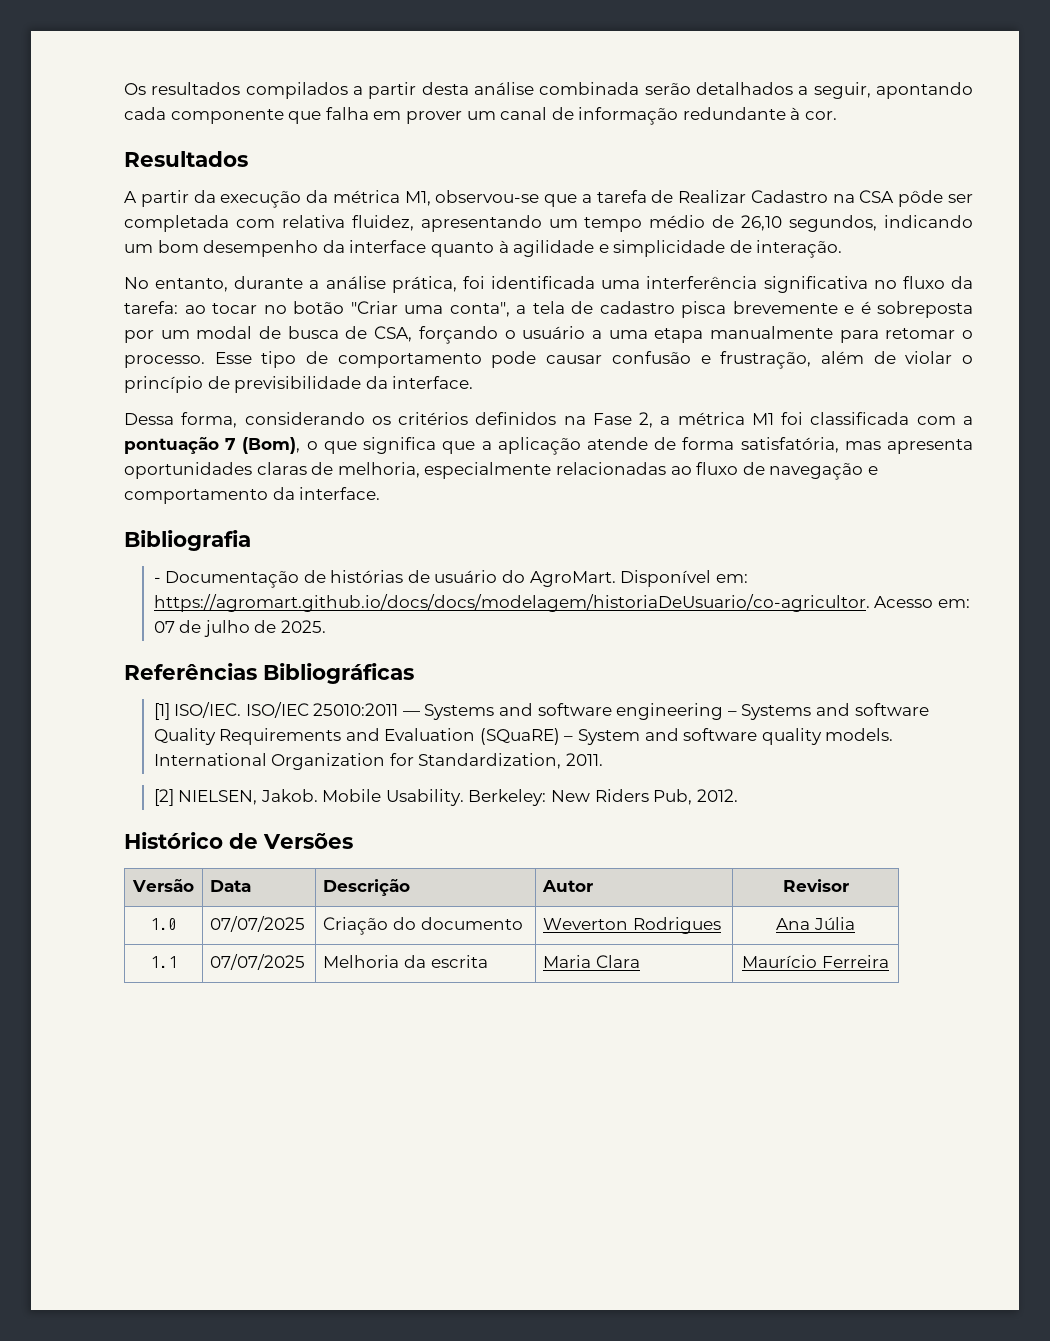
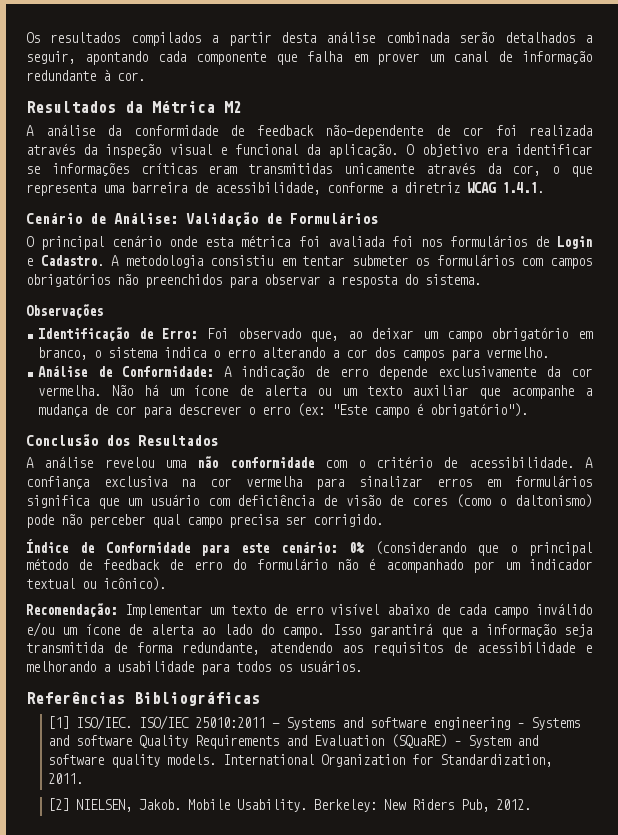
- Resultados
- A partir da execução da métrica M1, observou-se que a tarefa de Realizar Cadastro na CSA pôde ser completada com relativa fluidez, apresentando um tempo médio de 26,10 segundos, indicando um bom desempenho da interface quanto à agilidade e simplicidade de interação.
- No entanto, durante a análise prática, foi identificada uma interferência significativa no fluxo da tarefa: ao tocar no botão "Criar uma conta", a tela de cadastro pisca brevemente e é sobreposta por um modal de busca de CSA, forçando o usuário a uma etapa manualmente para retomar o processo. Esse tipo de comportamento pode causar confusão e frustração, além de violar o princípio de previsibilidade da interface.
- Dessa forma, considerando os critérios definidos na Fase 2, a métrica M1 foi classificada com a pontuação 7 (Bom), o que significa que a aplicação atende de forma satisfatória, mas apresenta oportunidades claras de melhoria, especialmente relacionadas ao fluxo de navegação e comportamento da interface.
- Bibliografia
- - Documentação de histórias de usuário do AgroMart. Disponível em: https://agromart.github.io/docs/docs/modelagem/historiaDeUsuario/co-agricultor. Acesso em: 07 de julho de 2025.
+ Resultados da Métrica M2
+ A análise da conformidade de feedback não-dependente de cor foi realizada através da inspeção visual e funcional da aplicação. O objetivo era identificar se informações críticas eram transmitidas unicamente através da cor, o que representa uma barreira de acessibilidade, conforme a diretriz WCAG 1.4.1.
+ Cenário de Análise: Validação de Formulários
+ O principal cenário onde esta métrica foi avaliada foi nos formulários de Login e Cadastro. A metodologia consistiu em tentar submeter os formulários com campos obrigatórios não preenchidos para observar a resposta do sistema.
+ Observações
+ Identificação de Erro: Foi observado que, ao deixar um campo obrigatório em branco, o sistema indica o erro alterando a cor dos campos para vermelho.
+ Análise de Conformidade: A indicação de erro depende exclusivamente da cor vermelha. Não há um ícone de alerta ou um texto auxiliar que acompanhe a mudança de cor para descrever o erro (ex: "Este campo é obrigatório").
+ Conclusão dos Resultados
+ A análise revelou uma não conformidade com o critério de acessibilidade. A confiança exclusiva na cor vermelha para sinalizar erros em formulários significa que um usuário com deficiência de visão de cores (como o daltonismo) pode não perceber qual campo precisa ser corrigido.
+ Índice de Conformidade para este cenário: 0% (considerando que o principal método de feedback de erro do formulário não é acompanhado por um indicador textual ou icônico).
+ Recomendação: Implementar um texto de erro visível abaixo de cada campo inválido e/ou um ícone de alerta ao lado do campo. Isso garantirá que a informação seja transmitida de forma redundante, atendendo aos requisitos de acessibilidade e melhorando a usabilidade para todos os usuários.
- Histórico de Versões
- Versão | Data | Descrição | Autor | Revisor
- 1.0 | 07/07/2025 | Criação do documento | Weverton Rodrigues | Ana Júlia
- 1.1 | 07/07/2025 | Melhoria da escrita | Maria Clara | Maurício Ferreira

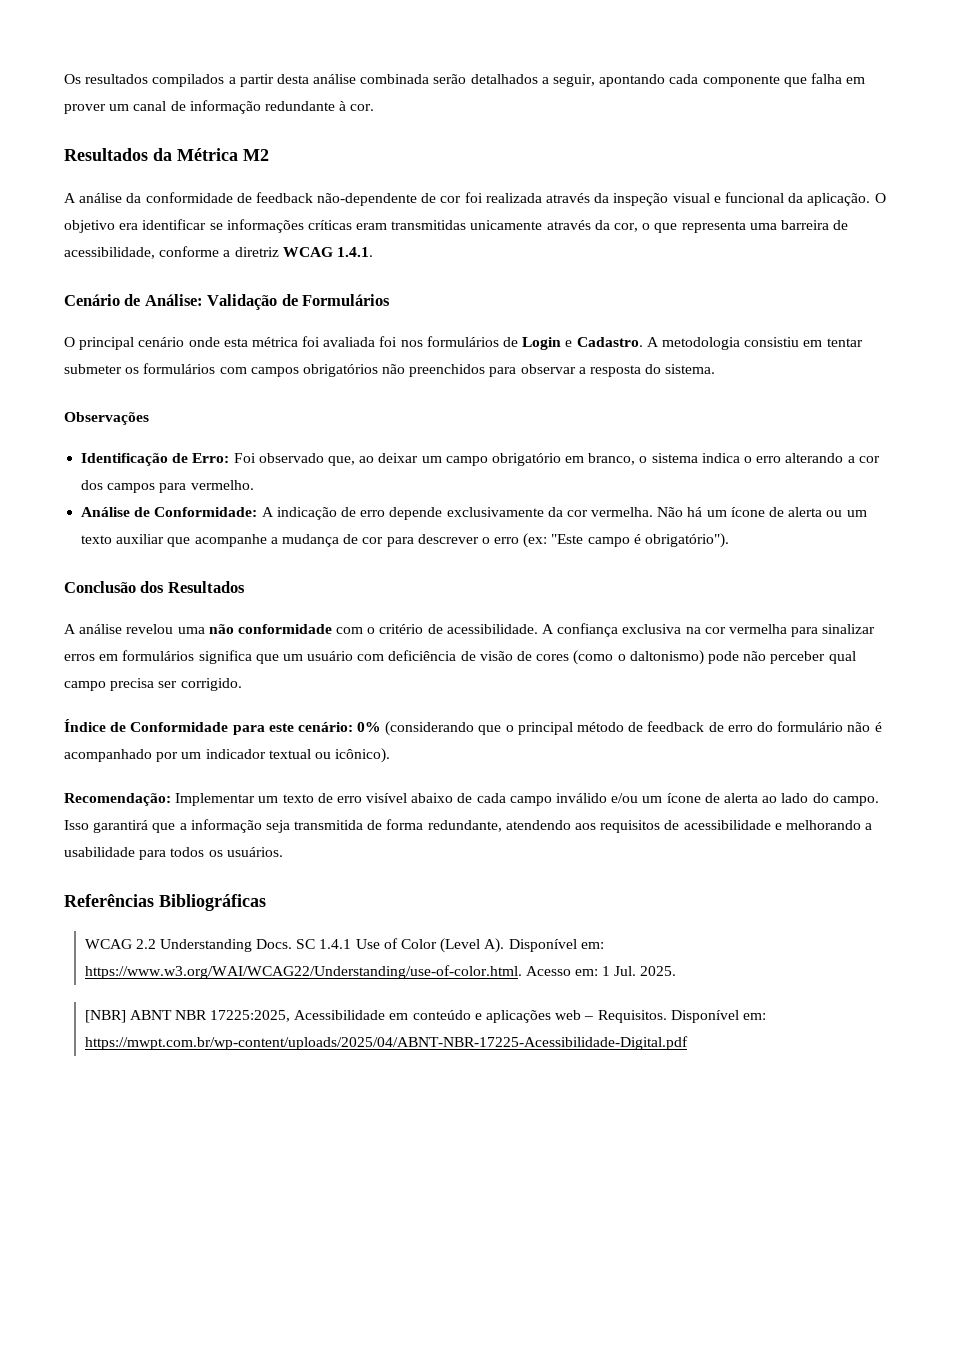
- [1] ISO/IEC. ISO/IEC 25010:2011 — Systems and software engineering – Systems and software Quality Requirements and Evaluation (SQuaRE) – System and software quality models. International Organization for Standardization, 2011.
- [2] NIELSEN, Jakob. Mobile Usability. Berkeley: New Riders Pub, 2012.
+ WCAG 2.2 Understanding Docs. SC 1.4.1 Use of Color (Level A). Disponível em: https://www.w3.org/WAI/WCAG22/Understanding/use-of-color.html. Acesso em: 1 Jul. 2025.
+ [NBR] ABNT NBR 17225:2025, Acessibilidade em conteúdo e aplicações web – Requisitos. Disponível em: https://mwpt.com.br/wp-content/uploads/2025/04/ABNT-NBR-17225-Acessibilidade-Digital.pdf

